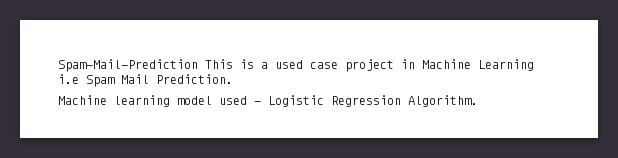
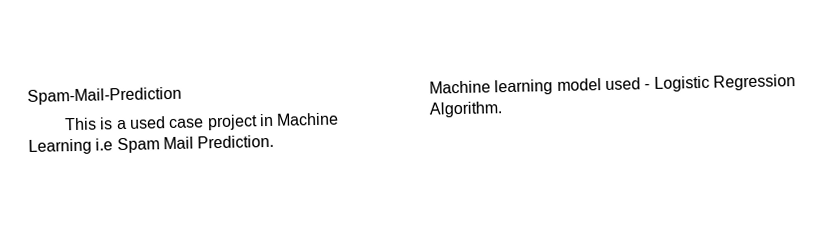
- Spam-Mail-Prediction This is a used case project in Machine Learning i.e Spam Mail Prediction.
+ Spam-Mail-Prediction
+ This is a used case project in Machine Learning i.e Spam Mail Prediction.

